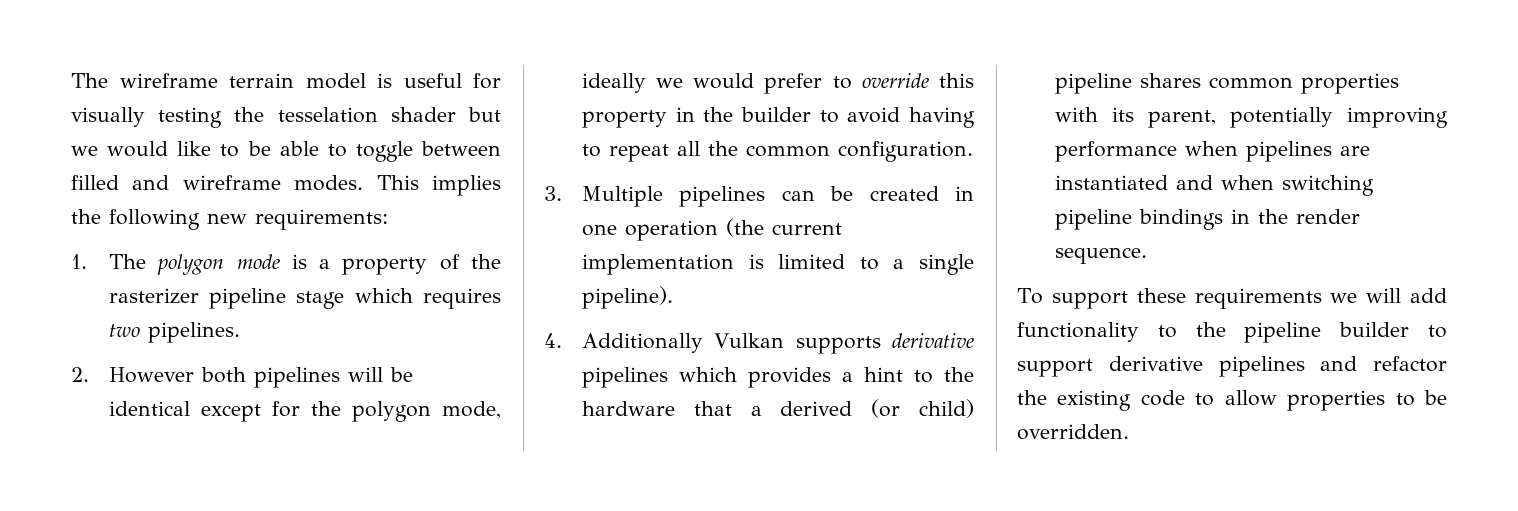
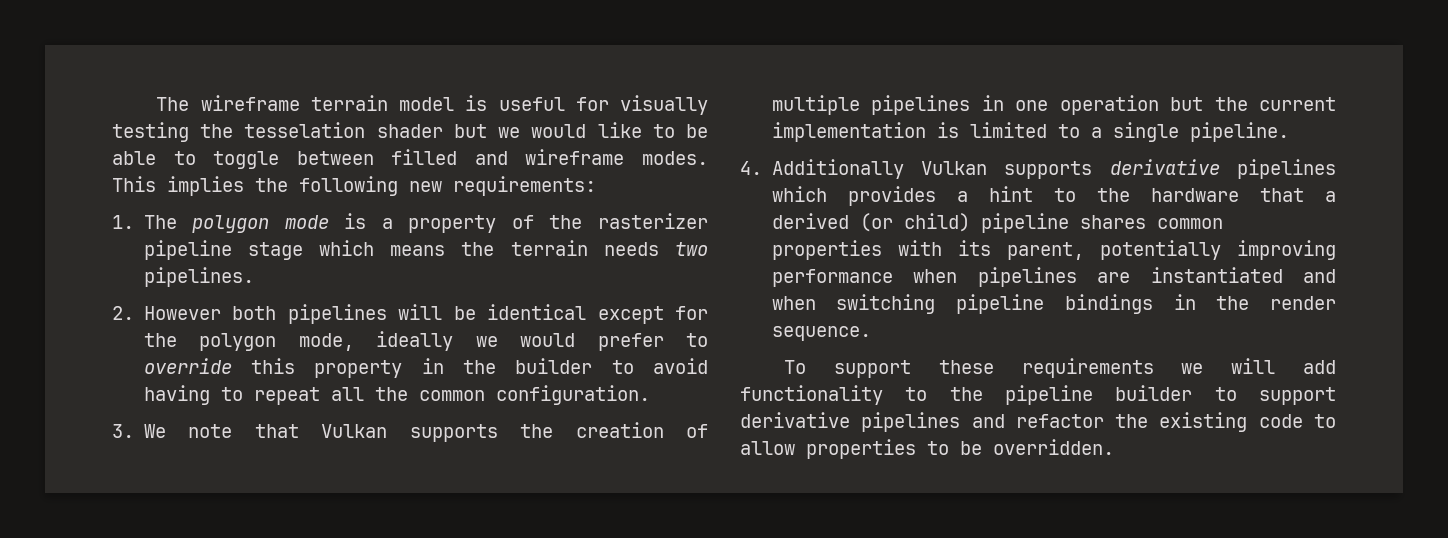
- 1. The polygon mode is a property of the rasterizer pipeline stage which requires two pipelines.
+ 1. The polygon mode is a property of the rasterizer pipeline stage which means the terrain needs two pipelines.
- 3. Multiple pipelines can be created in one operation (the current implementation is limited to a single pipeline).
+ 3. We note that Vulkan supports the creation of multiple pipelines in one operation but the current implementation is limited to a single pipeline.

